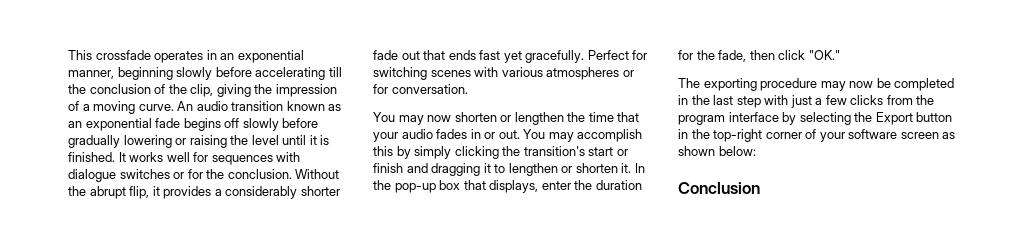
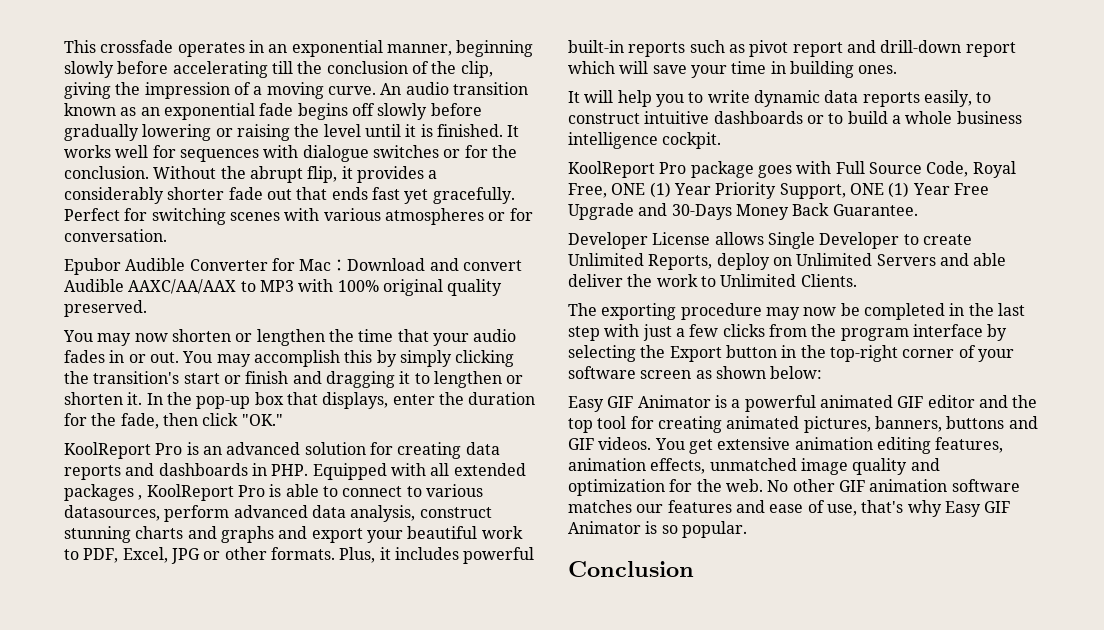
+ Epubor Audible Converter for Mac：Download and convert Audible AAXC/AA/AAX to MP3 with 100% original quality preserved.
+ KoolReport Pro is an advanced solution for creating data reports and dashboards in PHP. Equipped with all extended packages , KoolReport Pro is able to connect to various datasources, perform advanced data analysis, construct stunning charts and graphs and export your beautiful work to PDF, Excel, JPG or other formats. Plus, it includes powerful built-in reports such as pivot report and drill-down report which will save your time in building ones.
+ It will help you to write dynamic data reports easily, to construct intuitive dashboards or to build a whole business intelligence cockpit.
+ KoolReport Pro package goes with Full Source Code, Royal Free, ONE (1) Year Priority Support, ONE (1) Year Free Upgrade and 30-Days Money Back Guarantee.
+ Developer License allows Single Developer to create Unlimited Reports, deploy on Unlimited Servers and able deliver the work to Unlimited Clients.
+ Easy GIF Animator is a powerful animated GIF editor and the top tool for creating animated pictures, banners, buttons and GIF videos. You get extensive animation editing features, animation effects, unmatched image quality and optimization for the web. No other GIF animation software matches our features and ease of use, that's why Easy GIF Animator is so popular.

